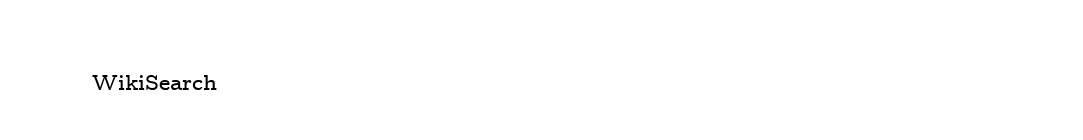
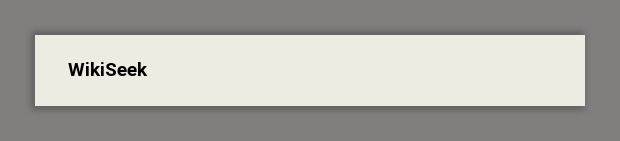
- WikiSearch
+ WikiSeek

